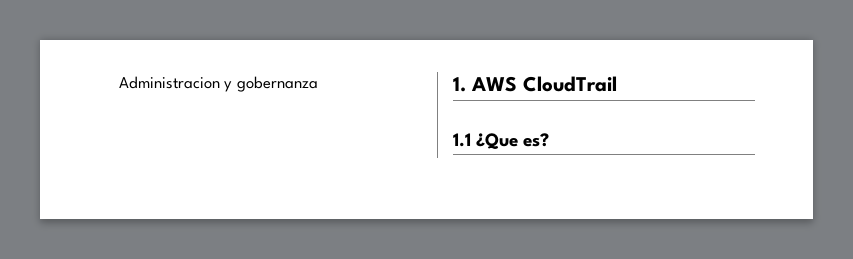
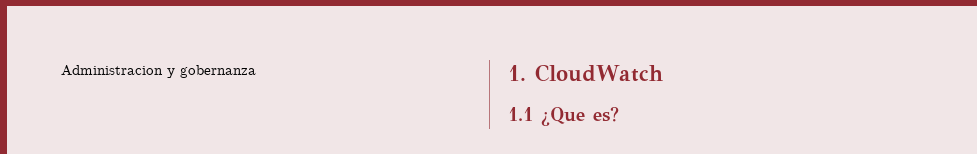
- 1. AWS CloudTrail
+ 1. CloudWatch

